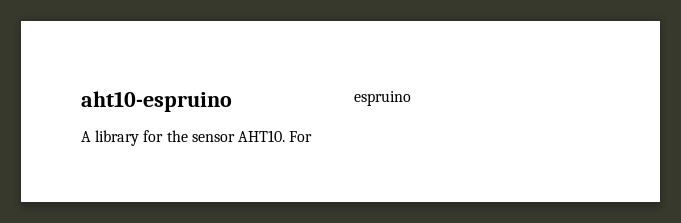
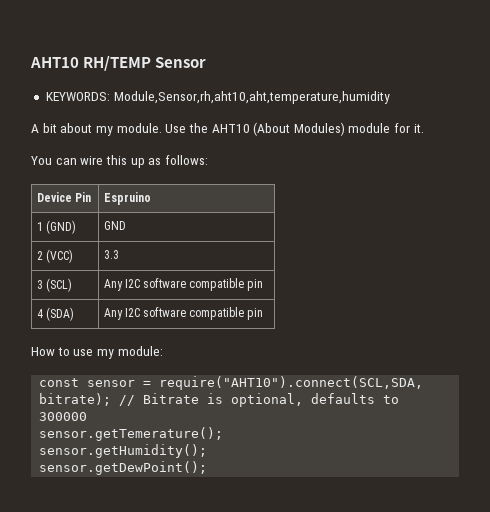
- aht10-espruino
- A library for the sensor AHT10. For espruino
+ AHT10 RH/TEMP Sensor
+ KEYWORDS: Module,Sensor,rh,aht10,aht,temperature,humidity
+ A bit about my module. Use the AHT10 (About Modules) module for it.
+ You can wire this up as follows:
+ Device Pin | Espruino
+ 1 (GND) | GND
+ 2 (VCC) | 3.3
+ 3 (SCL) | Any I2C software compatible pin
+ 4 (SDA) | Any I2C software compatible pin
+ How to use my module:
+ const sensor = require("AHT10").connect(SCL,SDA, bitrate); // Bitrate is optional, defaults to 300000
+ sensor.getTemerature();
+ sensor.getHumidity();
+ sensor.getDewPoint();

